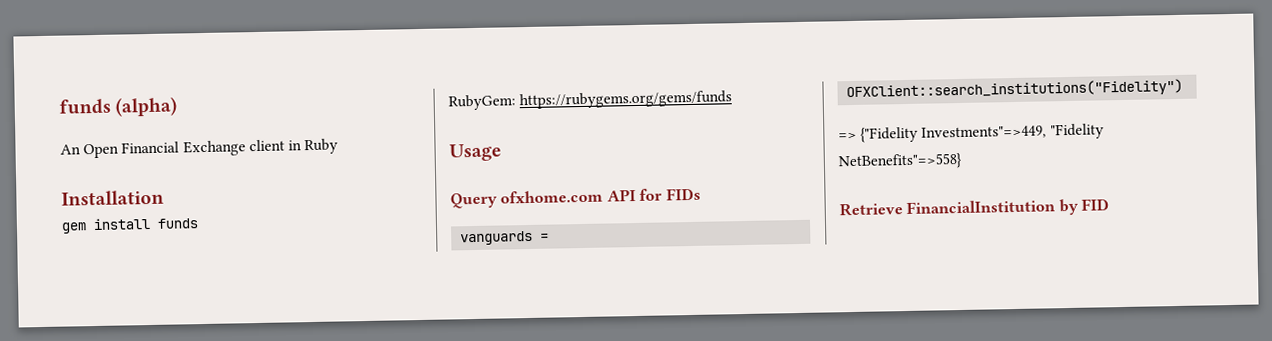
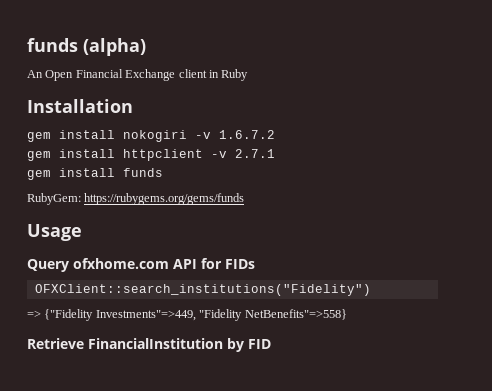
+ gem install nokogiri -v 1.6.7.2
+ gem install httpclient -v 2.7.1
- vanguards = OFXClient::search_institutions("Fidelity")
+ OFXClient::search_institutions("Fidelity")

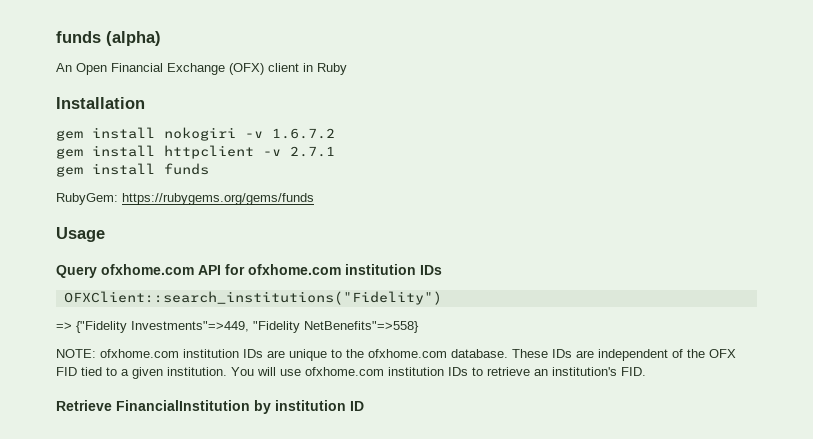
- An Open Financial Exchange client in Ruby
+ An Open Financial Exchange (OFX) client in Ruby
- Query ofxhome.com API for FIDs
+ Query ofxhome.com API for ofxhome.com institution IDs
+ NOTE: ofxhome.com institution IDs are unique to the ofxhome.com database. These IDs are independent of the OFX FID tied to a given institution. You will use ofxhome.com institution IDs to retrieve an institution's FID.
- Retrieve FinancialInstitution by FID
+ Retrieve FinancialInstitution by institution ID

